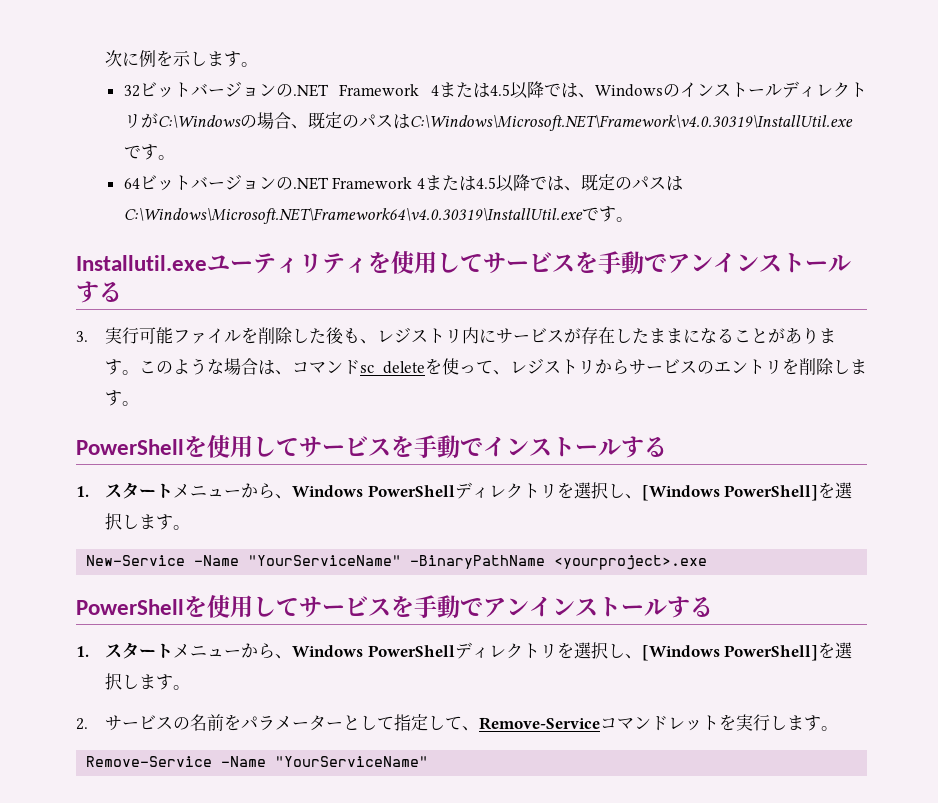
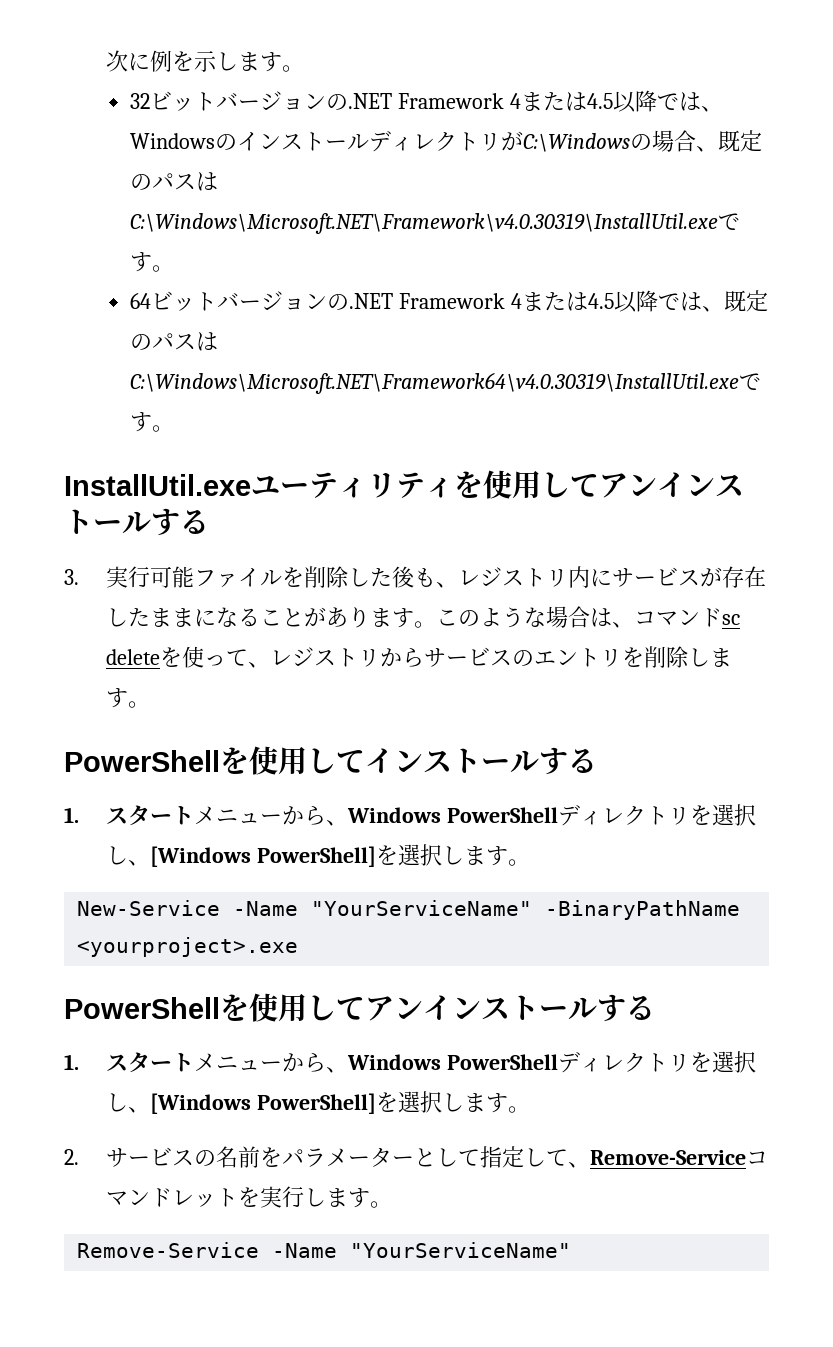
- Installutil.exeユーティリティを使用してサービスを手動でアンインストールする
+ InstallUtil.exeユーティリティを使用してアンインストールする
- PowerShellを使用してサービスを手動でインストールする
+ PowerShellを使用してインストールする
- PowerShellを使用してサービスを手動でアンインストールする
+ PowerShellを使用してアンインストールする

